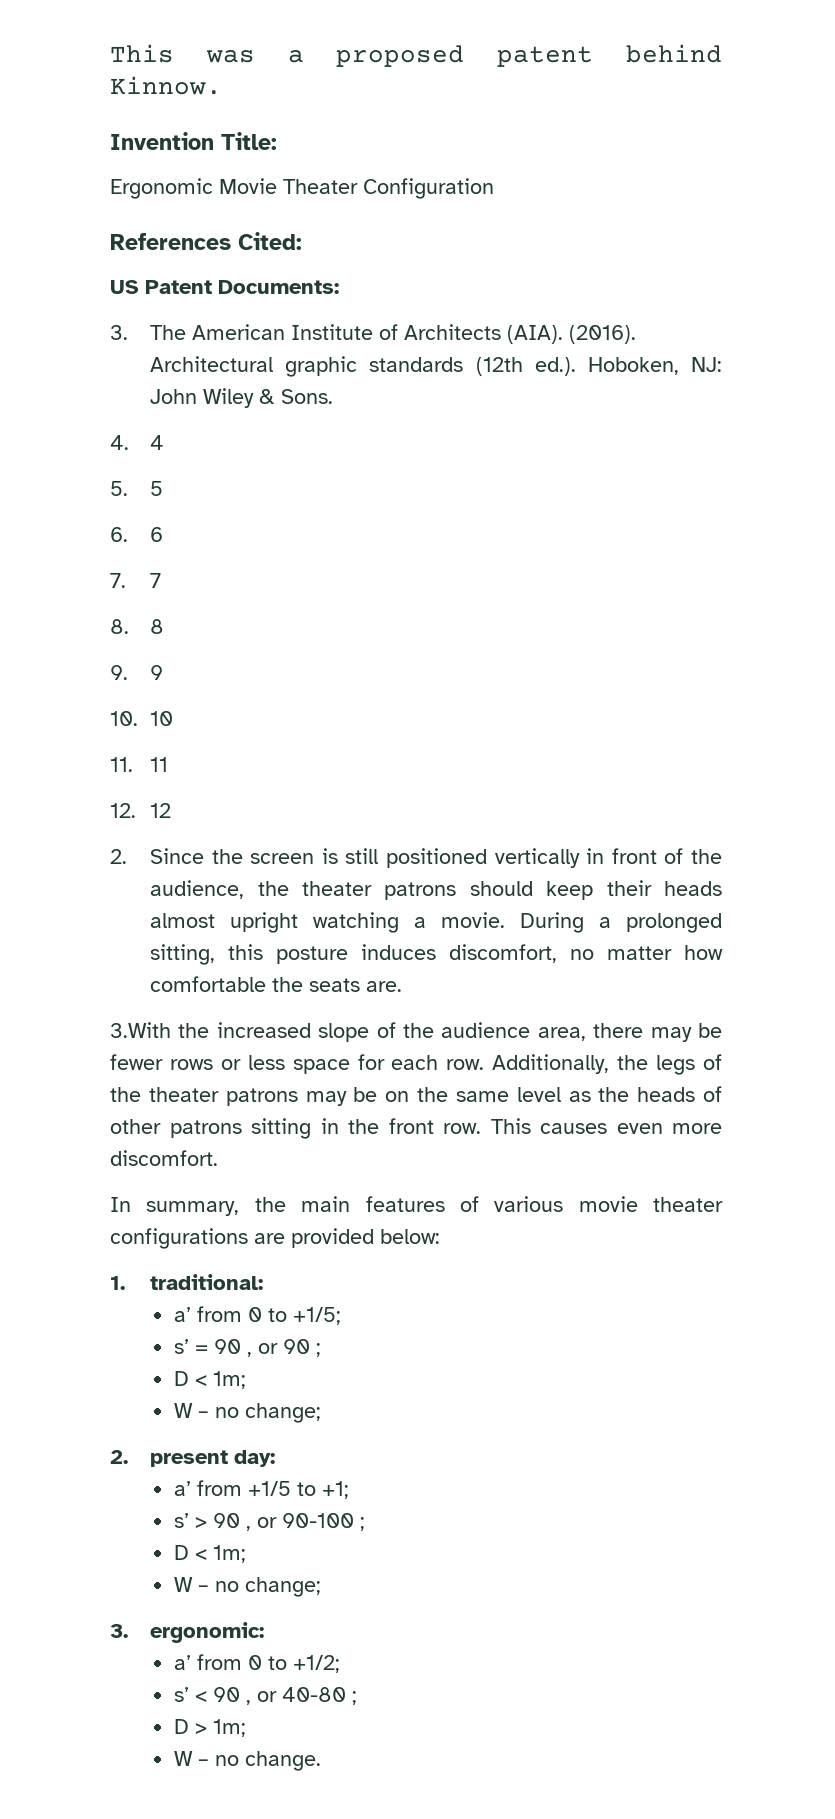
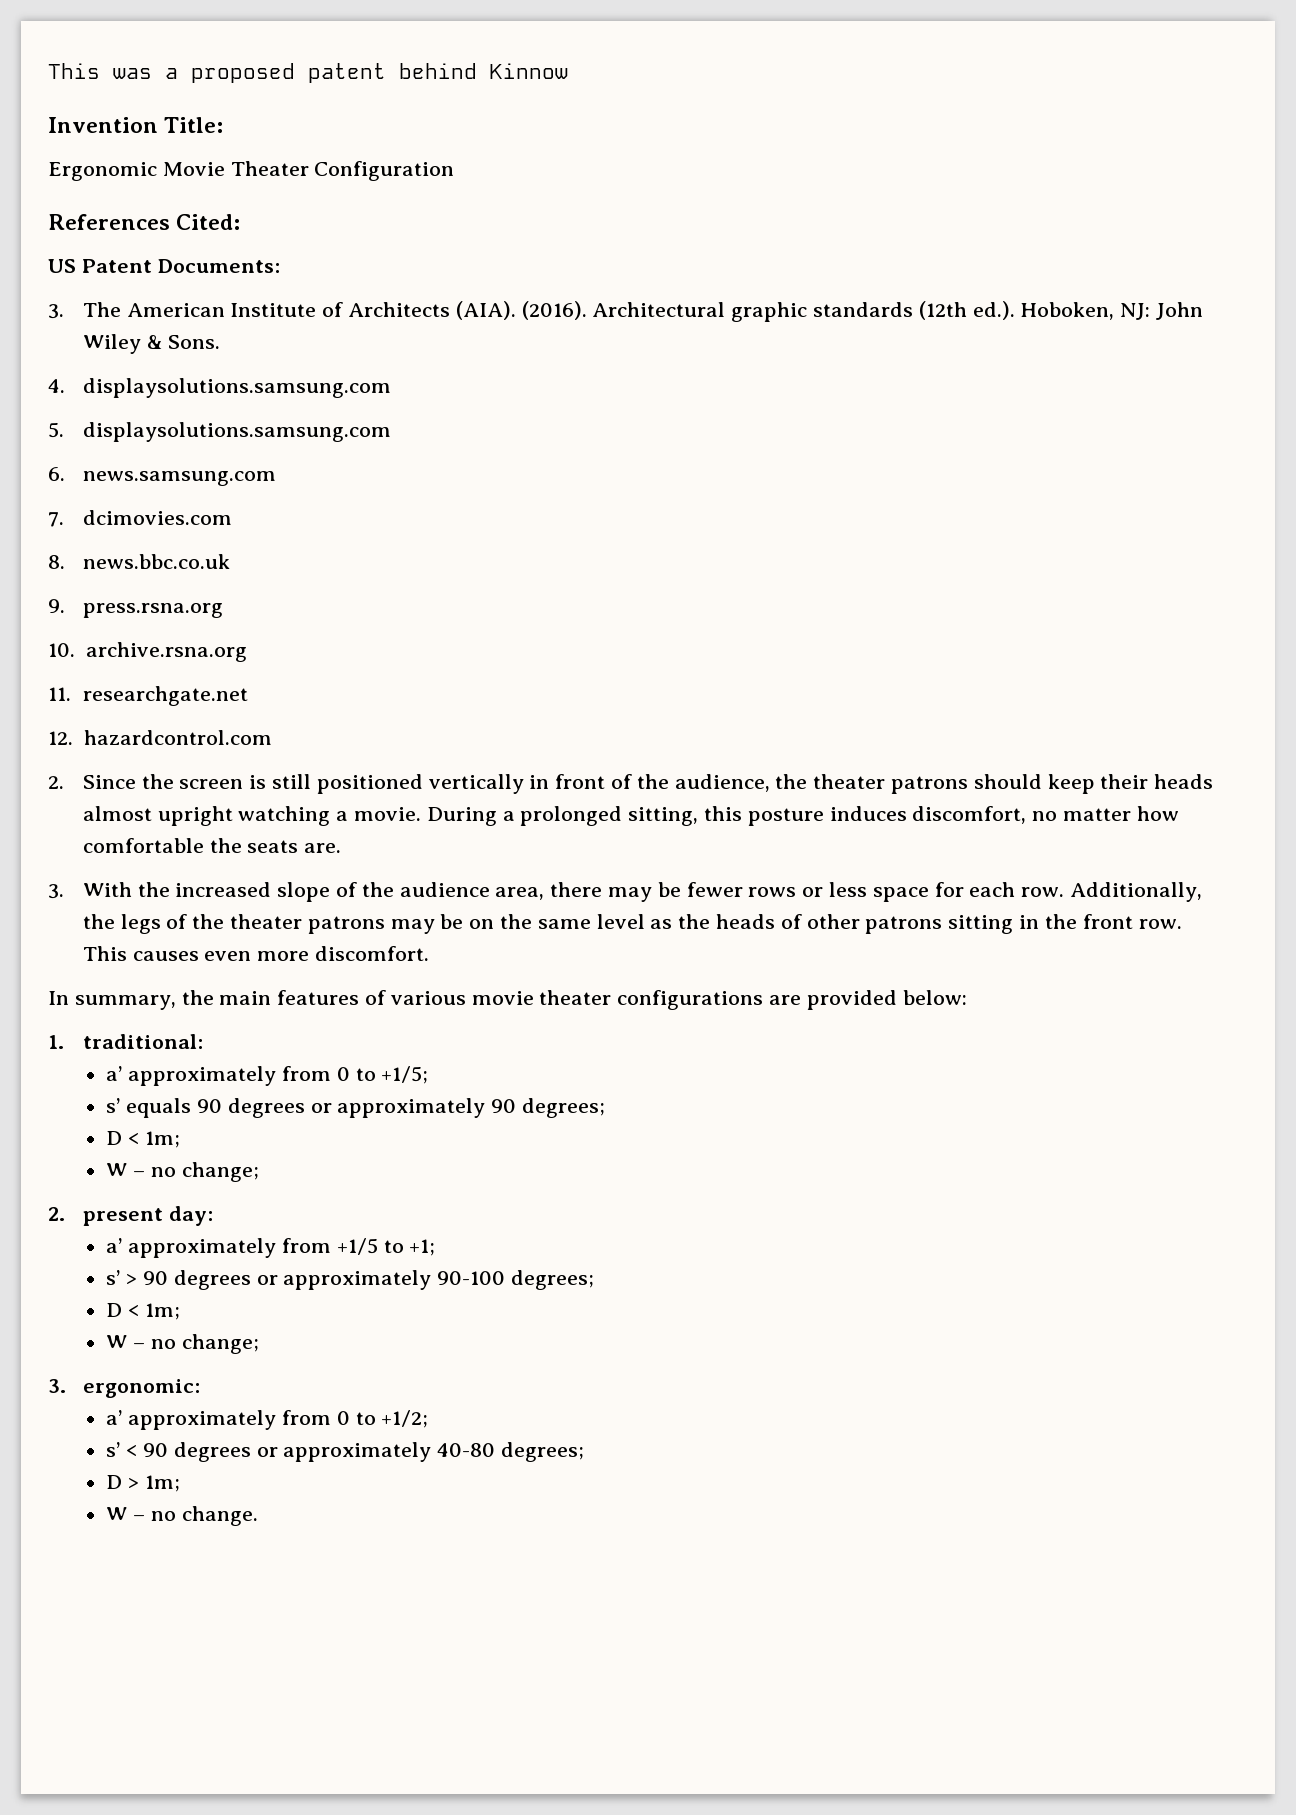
- This was a proposed patent behind Kinnow.
+ This was a proposed patent behind Kinnow
- 4. 4
+ 4. displaysolutions.samsung.com
- 5. 5
+ 5. displaysolutions.samsung.com
- 6. 6
+ 6. news.samsung.com
- 7. 7
+ 7. dcimovies.com
- 8. 8
+ 8. news.bbc.co.uk
- 9. 9
+ 9. press.rsna.org
- 10. 10
+ 10. archive.rsna.org
- 11. 11
+ 11. researchgate.net
- 12. 12
+ 12. hazardcontrol.com
- 3.With the increased slope of the audience area, there may be fewer rows or less space for each row.
+ 3. With the increased slope of the audience area, there may be fewer rows or less space for each row.
- a’ from 0 to +1/5;
+ a’ approximately from 0 to +1/5;
- s’ = 90 , or 90 ;
+ s’ equals 90 degrees or approximately 90 degrees;
- a’ from +1/5 to +1;
+ a’ approximately from +1/5 to +1;
- s’ > 90 , or 90-100 ;
+ s’ > 90 degrees or approximately 90-100 degrees;
- a’ from 0 to +1/2;
+ a’ approximately from 0 to +1/2;
- s’ < 90 , or 40-80 ;
+ s’ < 90 degrees or approximately 40-80 degrees;

